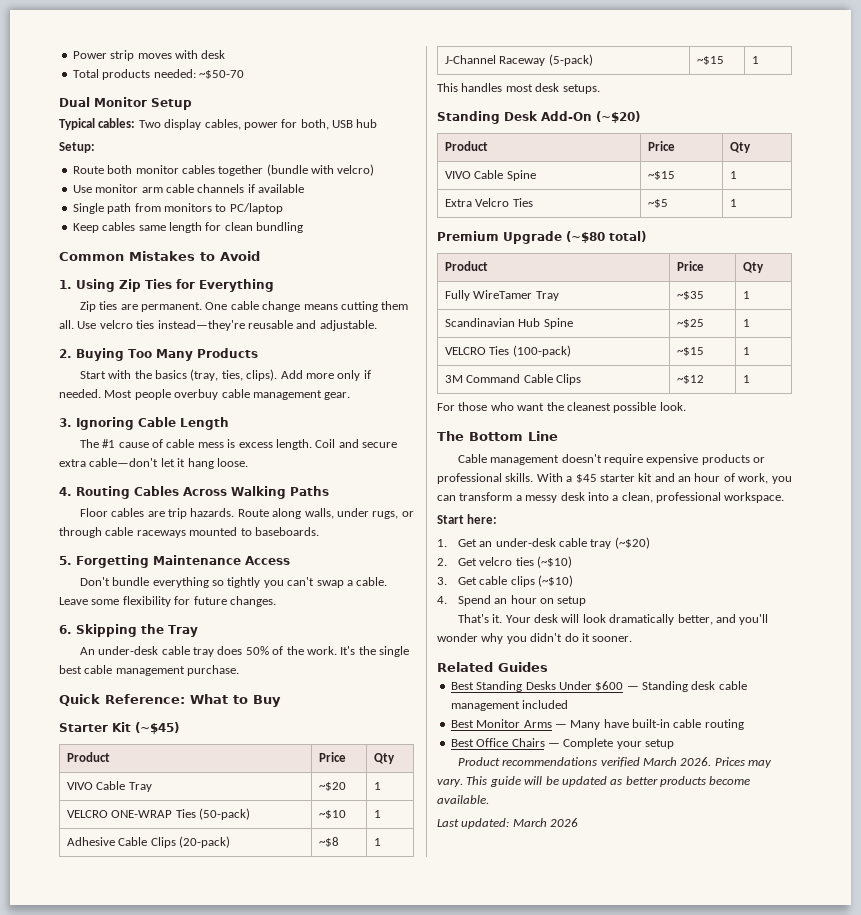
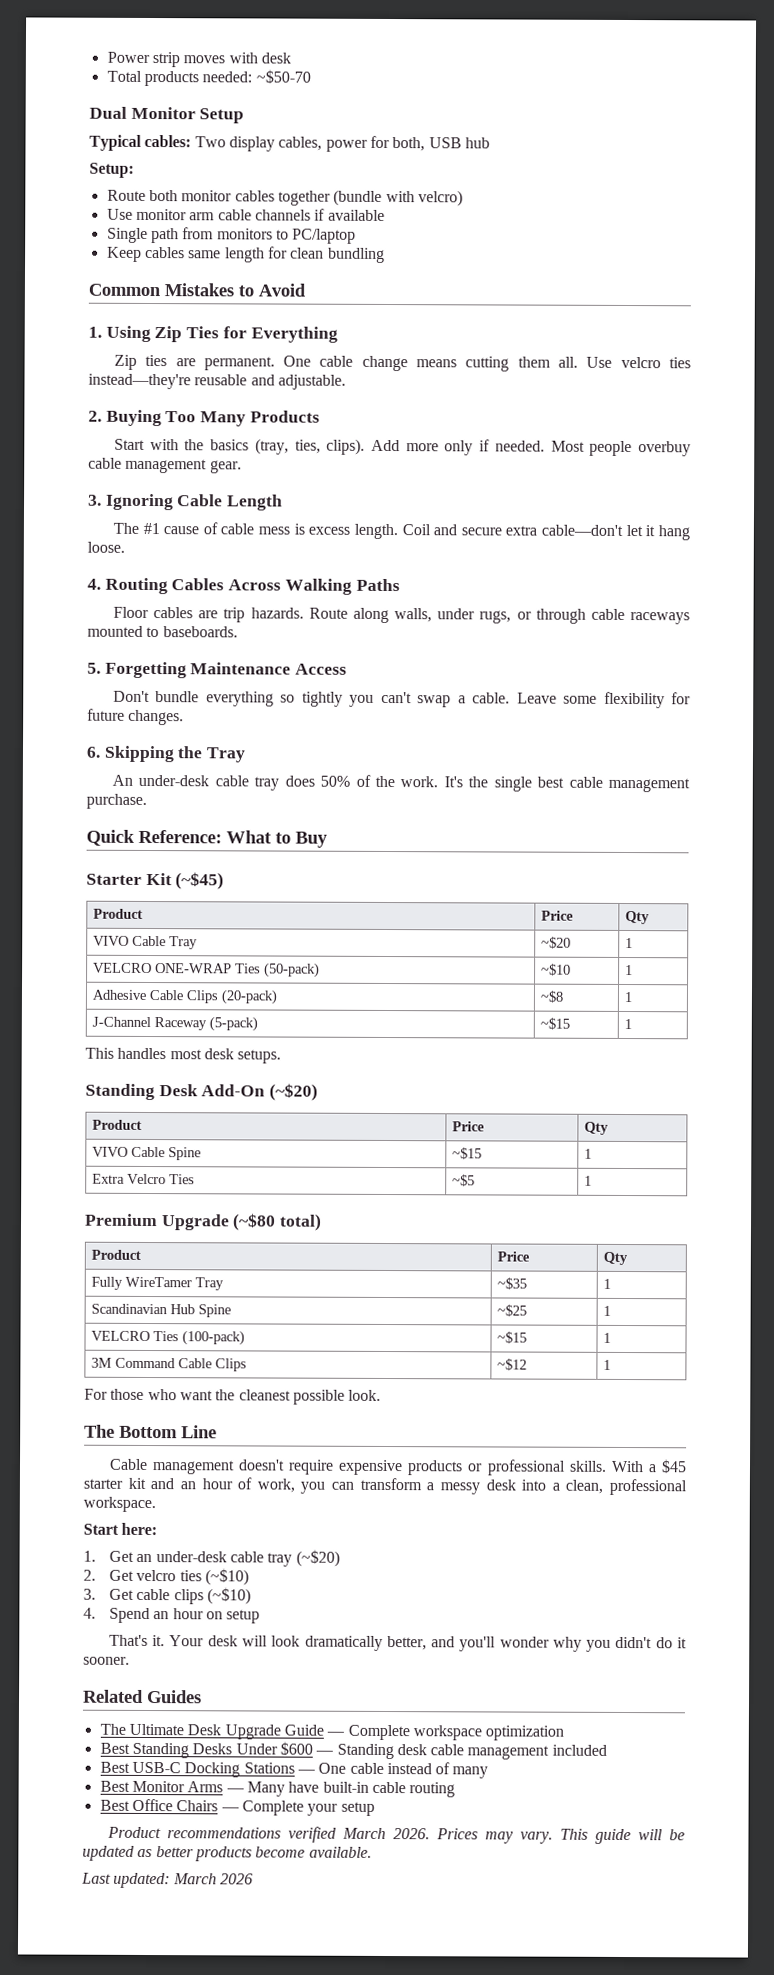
+ The Ultimate Desk Upgrade Guide — Complete workspace optimization
+ Best USB-C Docking Stations — One cable instead of many

